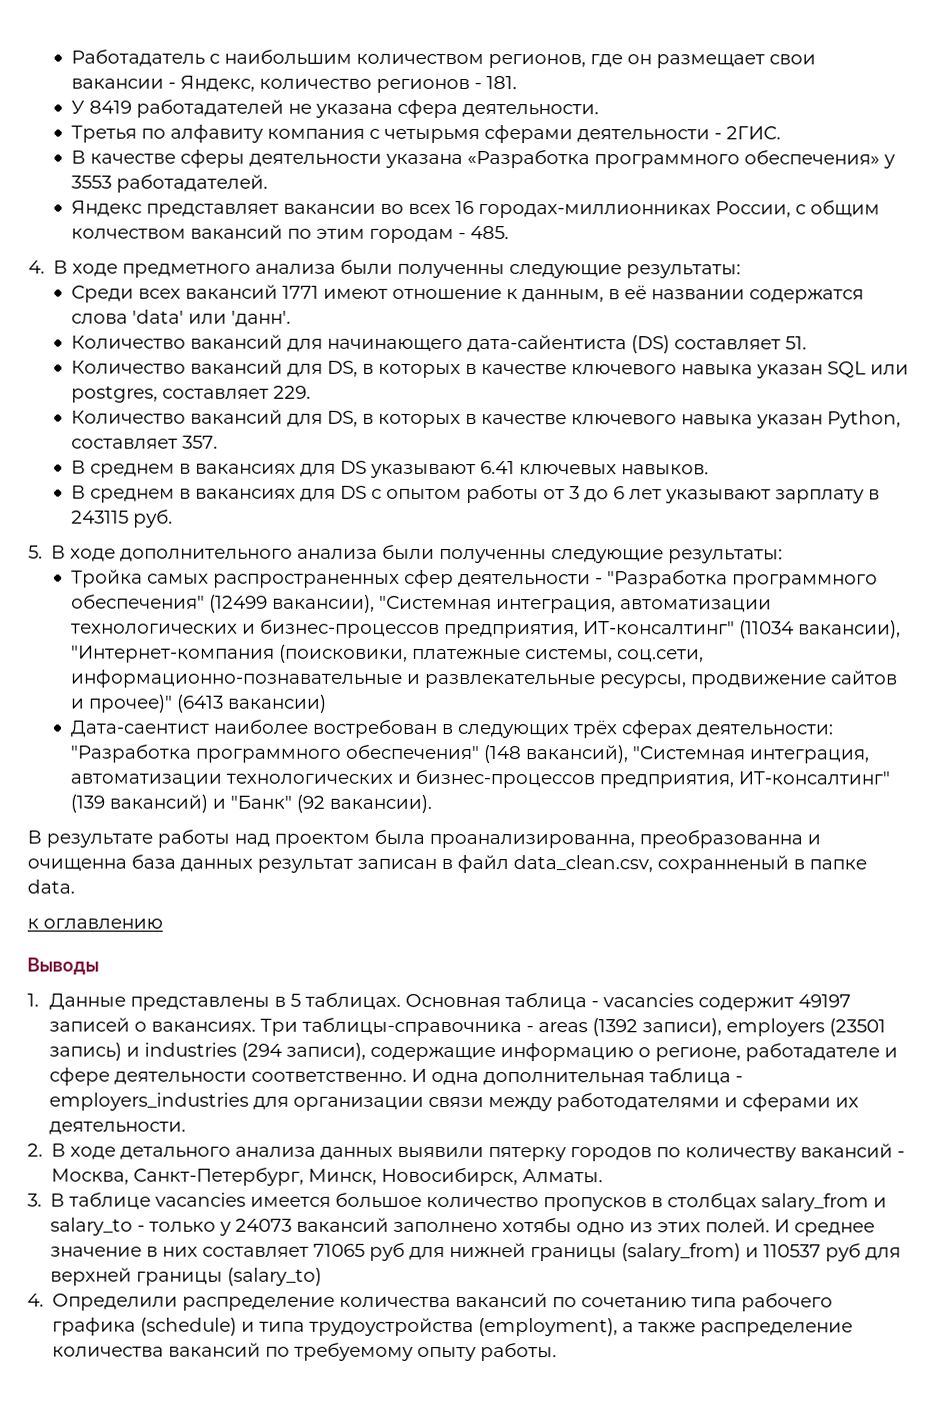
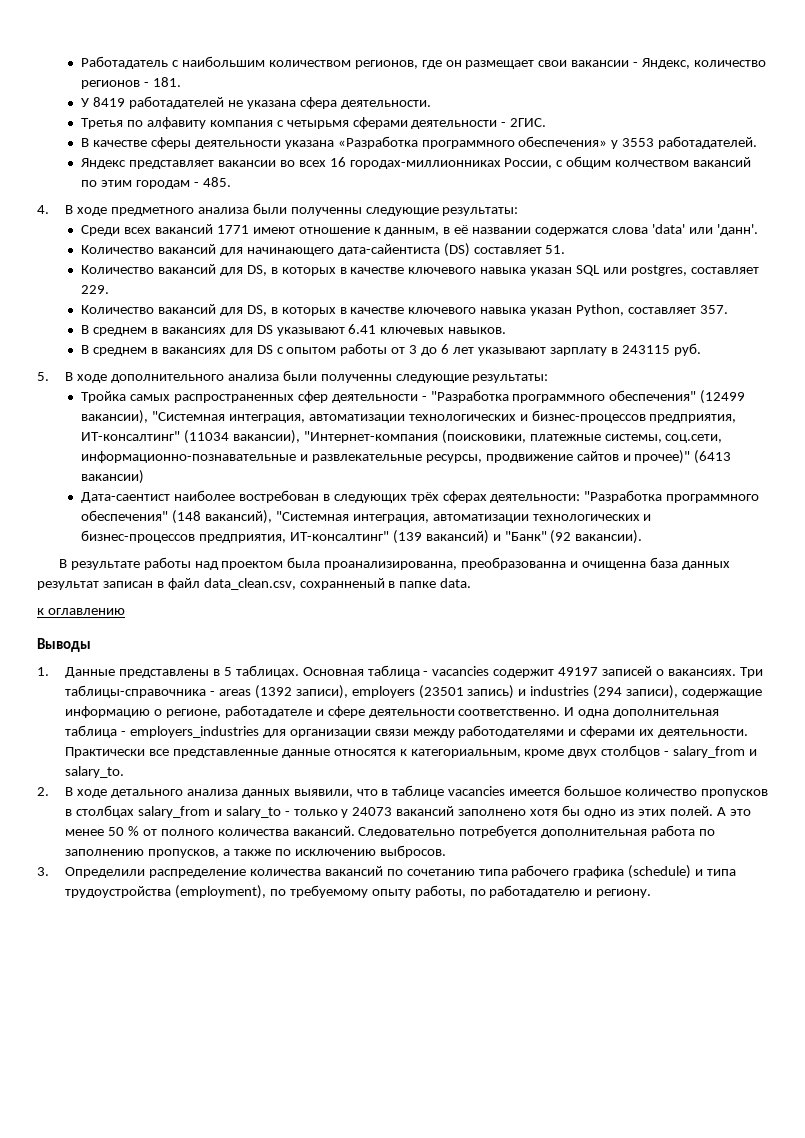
+ Практически все представленные данные относятся к категориальным, кроме двух столбцов - salary_from и salary_to.
- 2. В ходе детального анализа данных выявили пятерку городов по количеству вакансий - Москва, Санкт-Петербург, Минск, Новосибирск, Алматы.
- 3. В таблице vacancies имеется большое количество пропусков в столбцах salary_from и salary_to - только у 24073 вакансий заполнено хотябы одно из этих полей.
+ 2. В ходе детального анализа данных выявили, что в таблице vacancies имеется большое количество пропусков в столбцах salary_from и salary_to - только у 24073 вакансий заполнено хотя бы одно из этих полей.
- И среднее значение в них составляет 71065 руб для нижней границы (salary_from) и 110537 руб для верхней границы (salary_to)
- 4. Определили распределение количества вакансий по сочетанию типа рабочего графика (schedule) и типа трудоустройства (employment), а также распределение количества вакансий по требуемому опыту работы.
+ А это менее 50 % от полного количества вакансий. Следовательно потребуется дополнительная работа по заполнению пропусков, а также по исключению выбросов.
+ 3. Определили распределение количества вакансий по сочетанию типа рабочего графика (schedule) и типа трудоустройства (employment), по требуемому опыту работы, по работадателю и региону.

